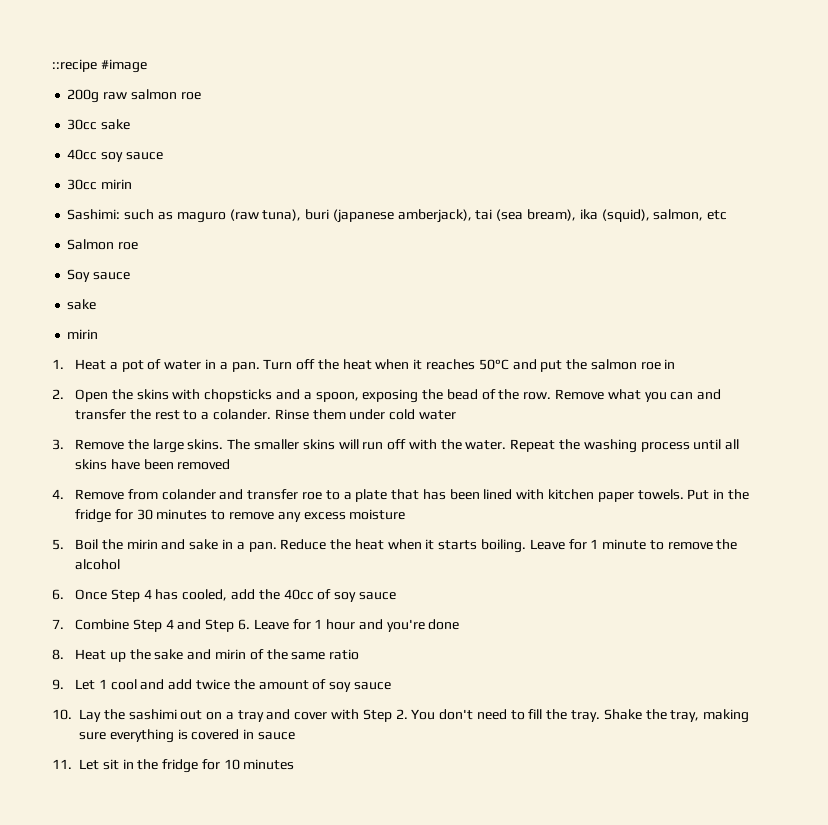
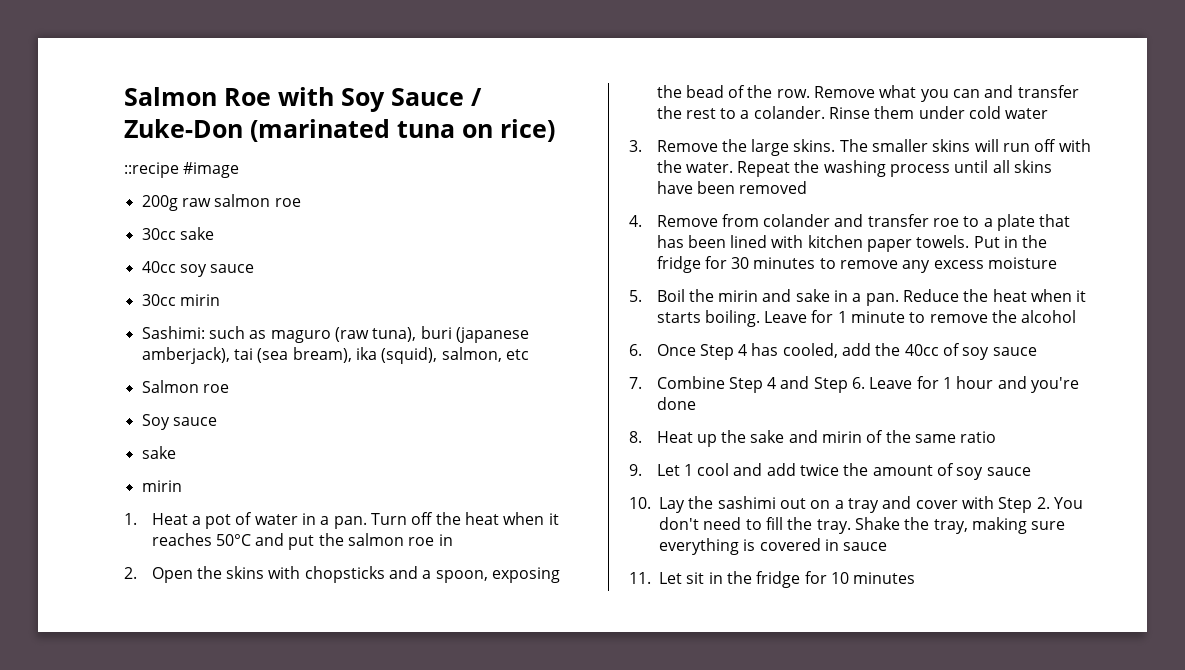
+ Salmon Roe with Soy Sauce / Zuke-Don (marinated tuna on rice)

